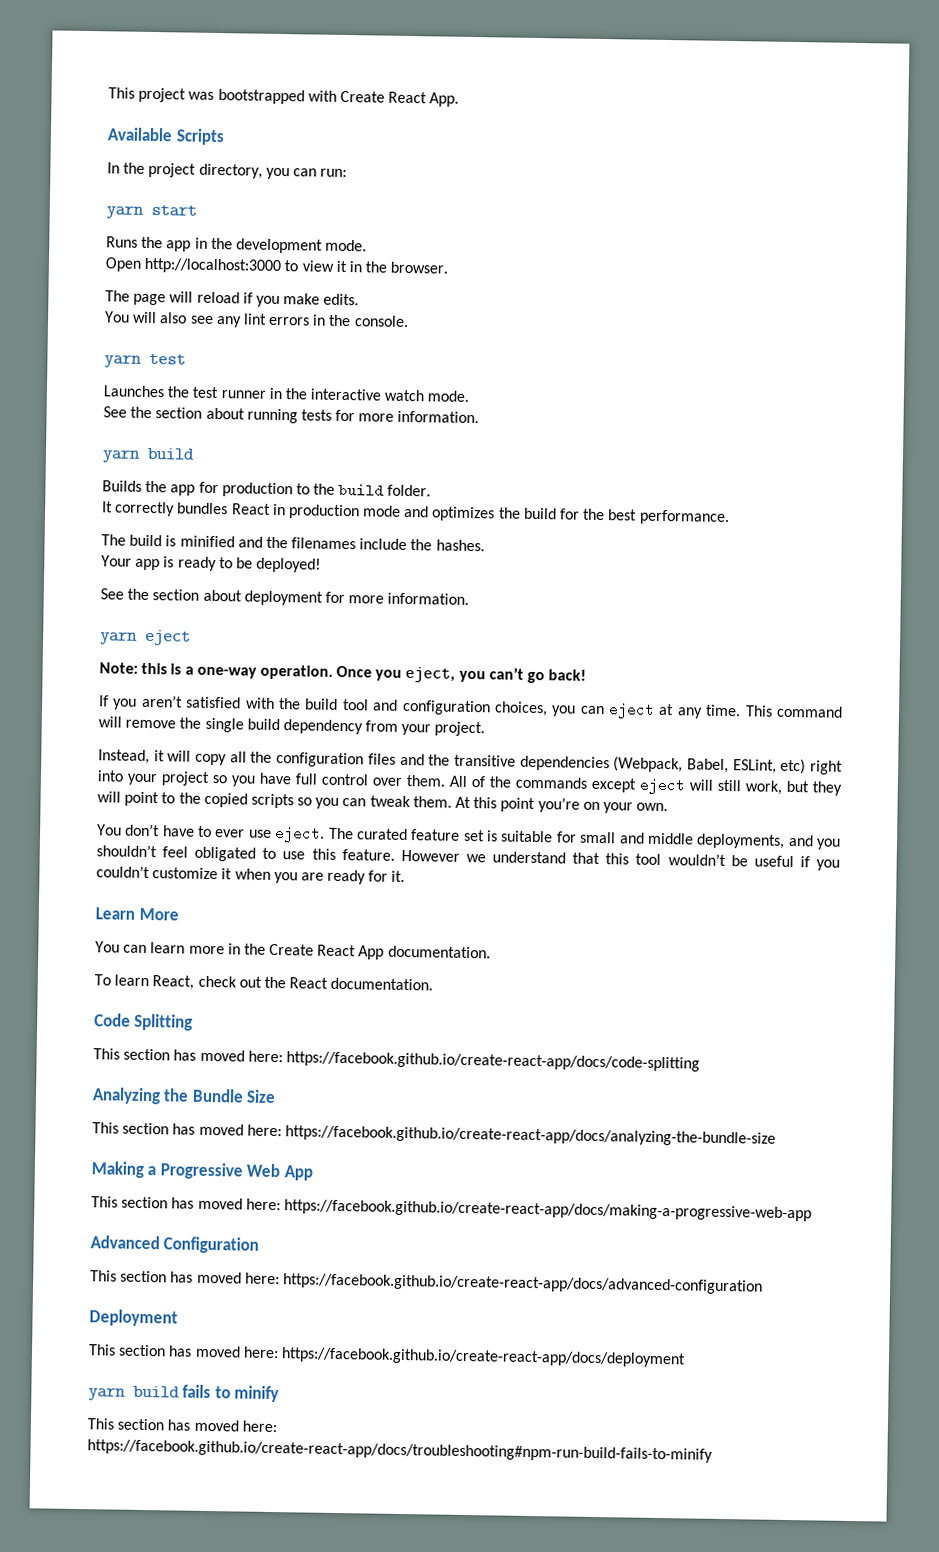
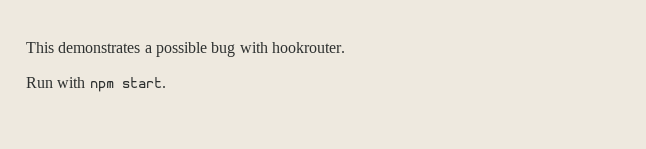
- This project was bootstrapped with Create React App.
- Available Scripts
- In the project directory, you can run:
- yarn start
- Runs the app in the development mode.
- Open http://localhost:3000 to view it in the browser.
- The page will reload if you make edits.
- You will also see any lint errors in the console.
- yarn test
- Launches the test runner in the interactive watch mode.
- See the section about running tests for more information.
- yarn build
- Builds the app for production to the build folder.
- It correctly bundles React in production mode and optimizes the build for the best performance.
- The build is minified and the filenames include the hashes.
- Your app is ready to be deployed!
- See the section about deployment for more information.
- yarn eject
- Note: this is a one-way operation. Once you eject, you can’t go back!
- If you aren’t satisfied with the build tool and configuration choices, you can eject at any time. This command will remove the single build dependency from your project.
- Instead, it will copy all the configuration files and the transitive dependencies (Webpack, Babel, ESLint, etc) right into your project so you have full control over them. All of the commands except eject will still work, but they will point to the copied scripts so you can tweak them. At this point you’re on your own.
- You don’t have to ever use eject. The curated feature set is suitable for small and middle deployments, and you shouldn’t feel obligated to use this feature. However we understand that this tool wouldn’t be useful if you couldn’t customize it when you are ready for it.
- Learn More
- You can learn more in the Create React App documentation.
- To learn React, check out the React documentation.
- Code Splitting
- This section has moved here: https://facebook.github.io/create-react-app/docs/code-splitting
- Analyzing the Bundle Size
- This section has moved here: https://facebook.github.io/create-react-app/docs/analyzing-the-bundle-size
- Making a Progressive Web App
- This section has moved here: https://facebook.github.io/create-react-app/docs/making-a-progressive-web-app
- Advanced Configuration
- This section has moved here: https://facebook.github.io/create-react-app/docs/advanced-configuration
- Deployment
- This section has moved here: https://facebook.github.io/create-react-app/docs/deployment
- yarn build fails to minify
- This section has moved here: https://facebook.github.io/create-react-app/docs/troubleshooting#npm-run-build-fails-to-minify
+ This demonstrates a possible bug with hookrouter.
+ Run with npm start.

